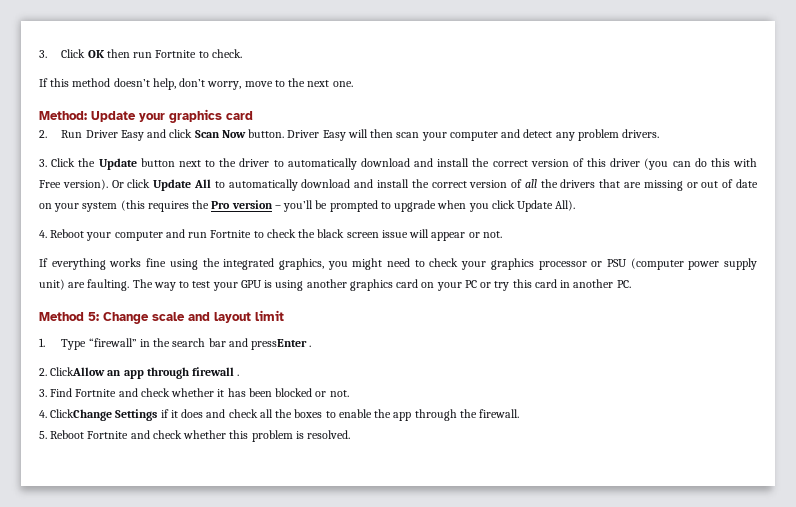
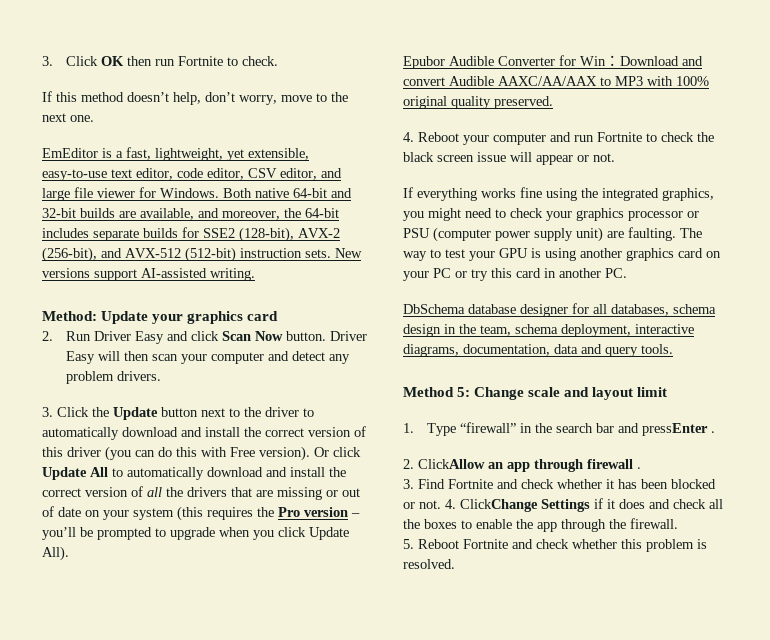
+ EmEditor is a fast, lightweight, yet extensible, easy-to-use text editor, code editor, CSV editor, and large file viewer for Windows. Both native 64-bit and 32-bit builds are available, and moreover, the 64-bit includes separate builds for SSE2 (128-bit), AVX-2 (256-bit), and AVX-512 (512-bit) instruction sets. New versions support AI-assisted writing.
+ Epubor Audible Converter for Win：Download and convert Audible AAXC/AA/AAX to MP3 with 100% original quality preserved.
+ DbSchema database designer for all databases, schema design in the team, schema deployment, interactive diagrams, documentation, data and query tools.
- 3. Find Fortnite and check whether it has been blocked or not.
- 4. ClickChange Settings if it does and check all the boxes to enable the app through the firewall.
+ 3. Find Fortnite and check whether it has been blocked or not. 4. ClickChange Settings if it does and check all the boxes to enable the app through the firewall.

